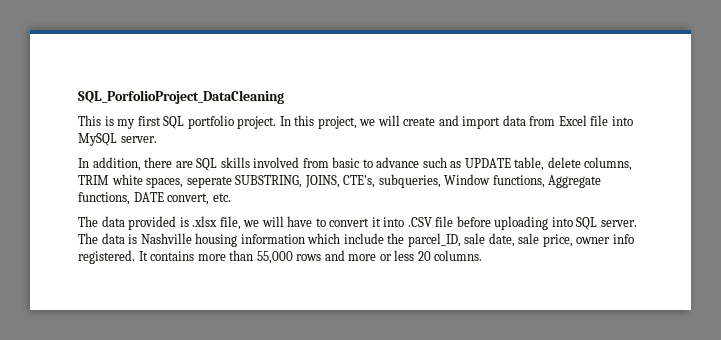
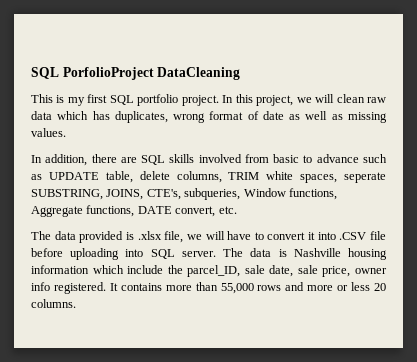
- SQL_PorfolioProject_DataCleaning
+ SQL PorfolioProject DataCleaning
- In this project, we will create and import data from Excel file into MySQL server.
+ In this project, we will clean raw data which has duplicates, wrong format of date as well as missing values.

